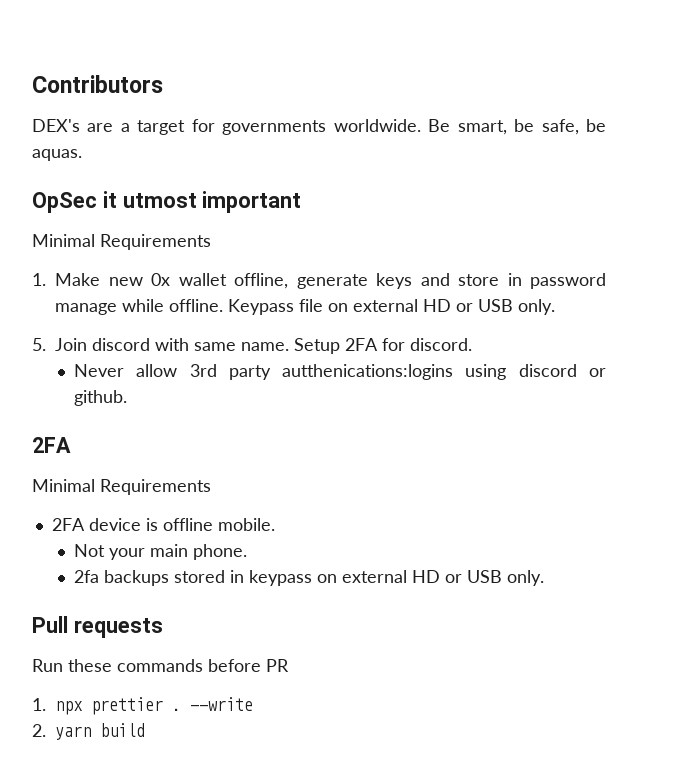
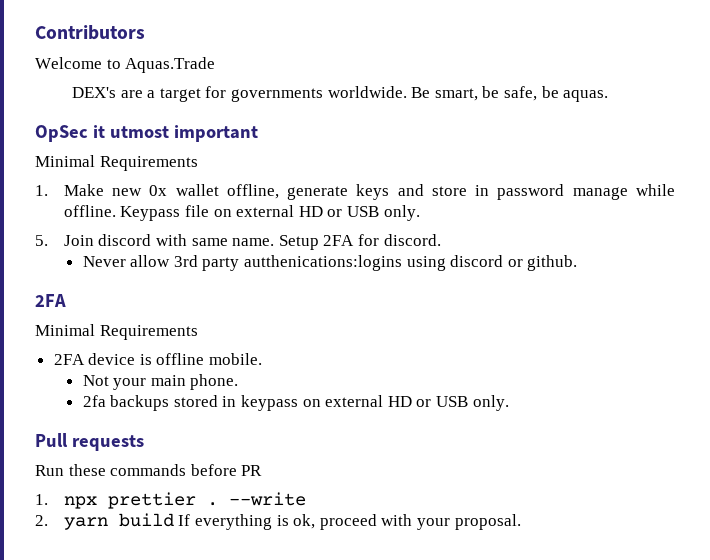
+ Welcome to Aquas.Trade
- 2. yarn build
+ 2. yarn build If everything is ok, proceed with your proposal.

